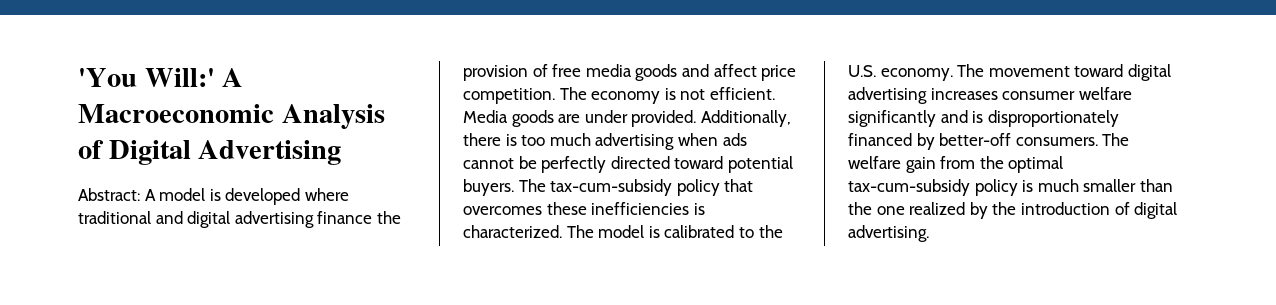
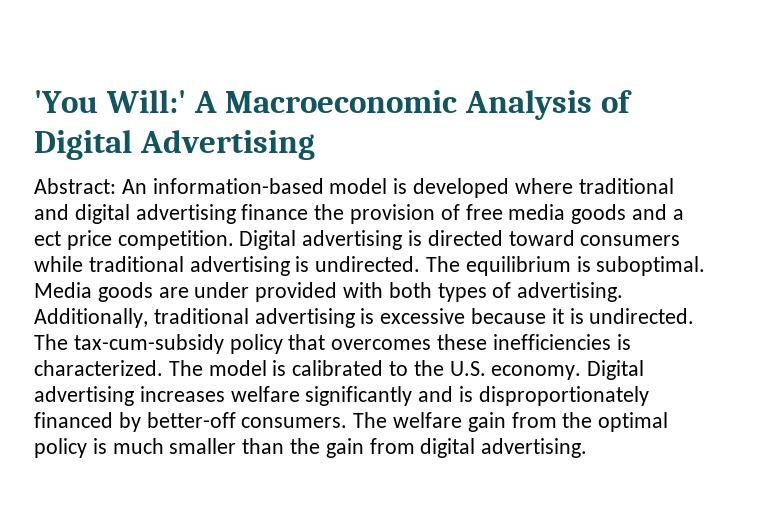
- Abstract: A model is developed where traditional and digital advertising finance the provision of free media goods and affect price competition. The economy is not efficient. Media goods are under provided. Additionally, there is too much advertising when ads cannot be perfectly directed toward potential buyers.
+ Abstract: An information-based model is developed where traditional and digital advertising finance the provision of free media goods and a ect price competition. Digital advertising is directed toward consumers while traditional advertising is undirected. The equilibrium is suboptimal. Media goods are under provided with both types of advertising. Additionally, traditional advertising is excessive because it is undirected.
- The movement toward digital advertising increases consumer welfare significantly and is disproportionately financed by better-off consumers.
+ Digital advertising increases welfare significantly and is disproportionately financed by better-off consumers.
- The welfare gain from the optimal tax-cum-subsidy policy is much smaller than the one realized by the introduction of digital advertising.
+ The welfare gain from the optimal policy is much smaller than the gain from digital advertising.

